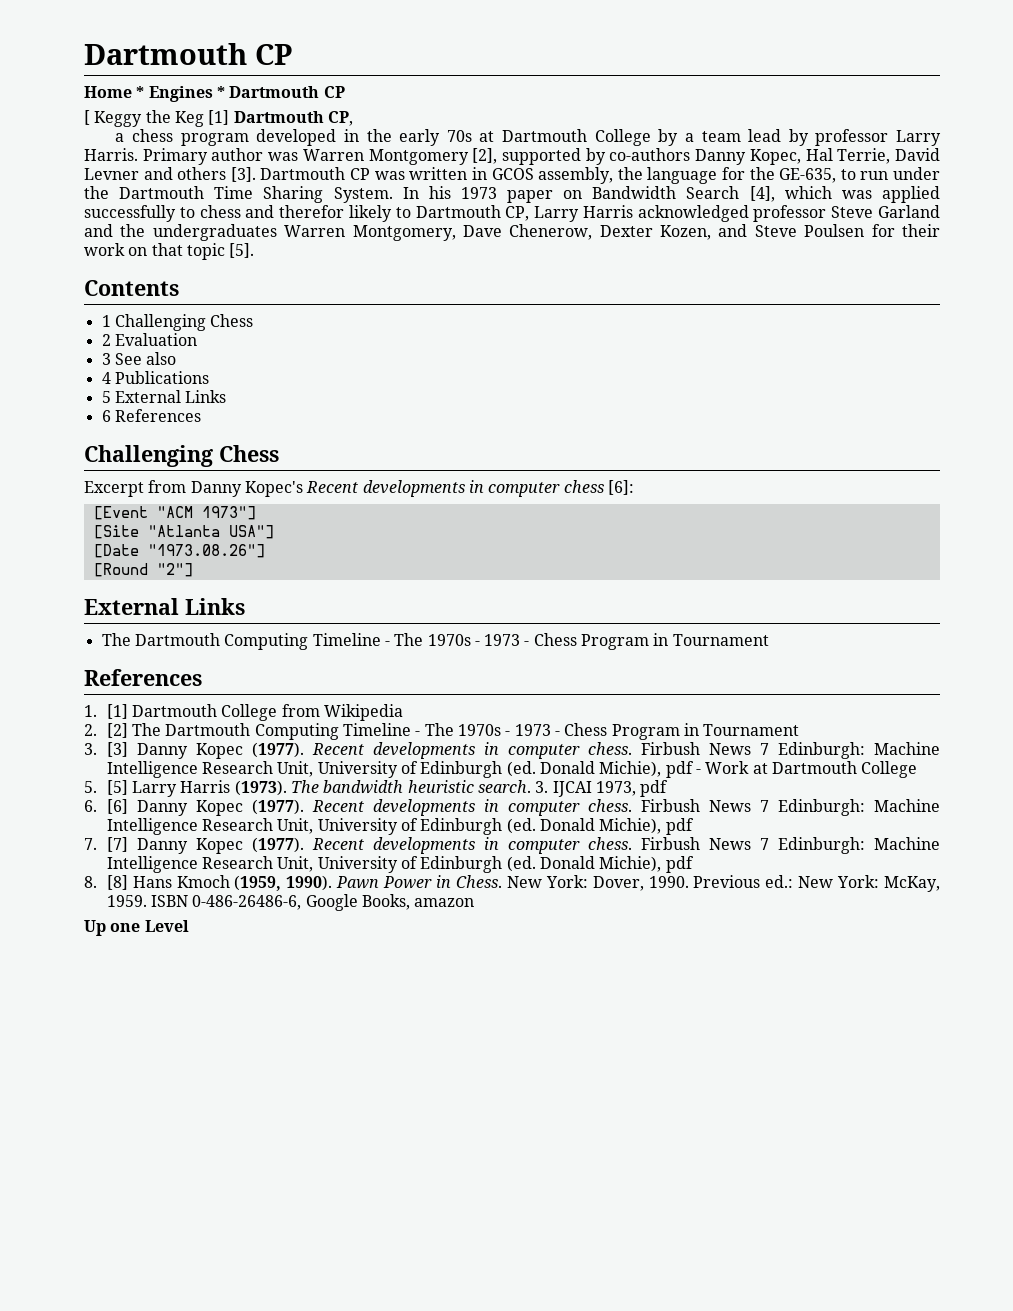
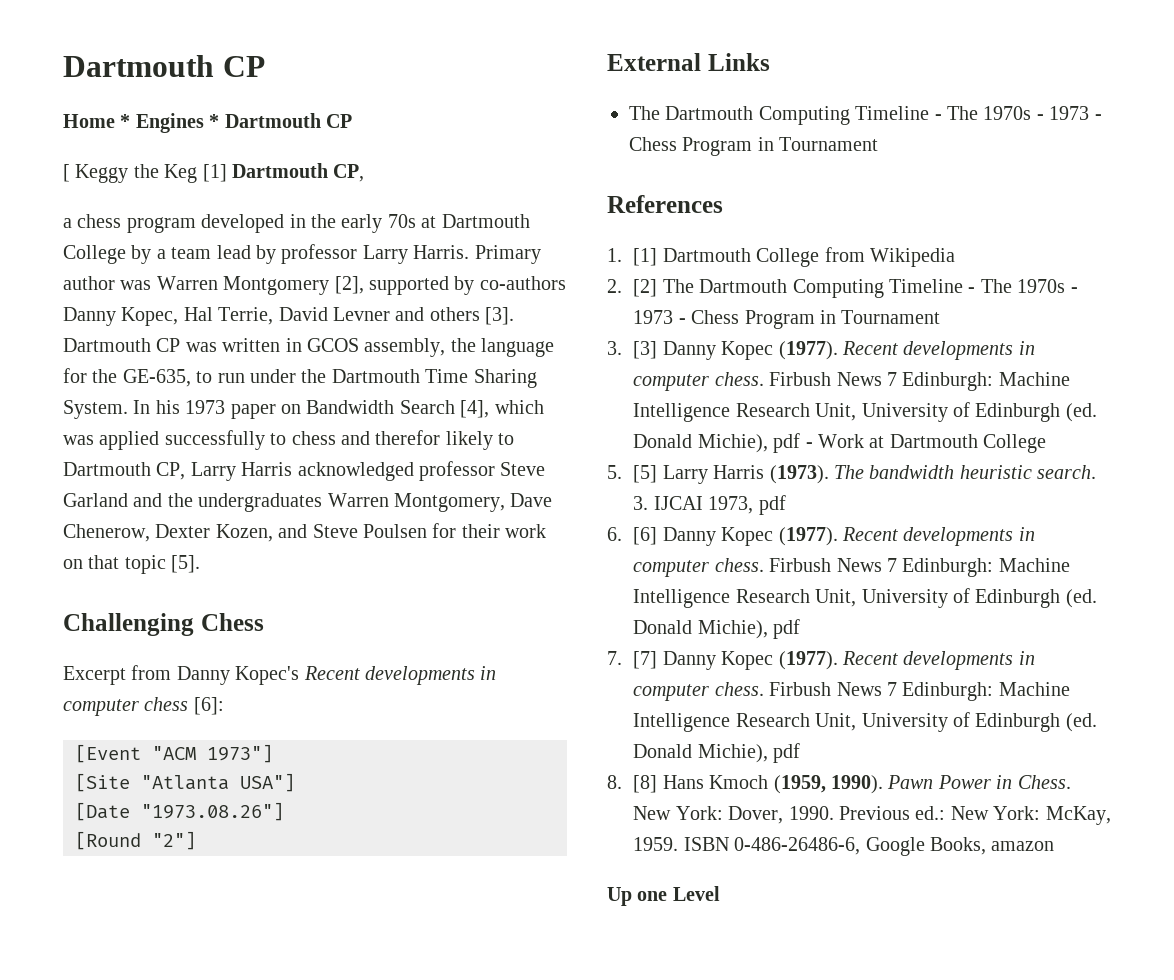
- Contents
- 1 Challenging Chess
- 2 Evaluation
- 3 See also
- 4 Publications
- 5 External Links
- 6 References

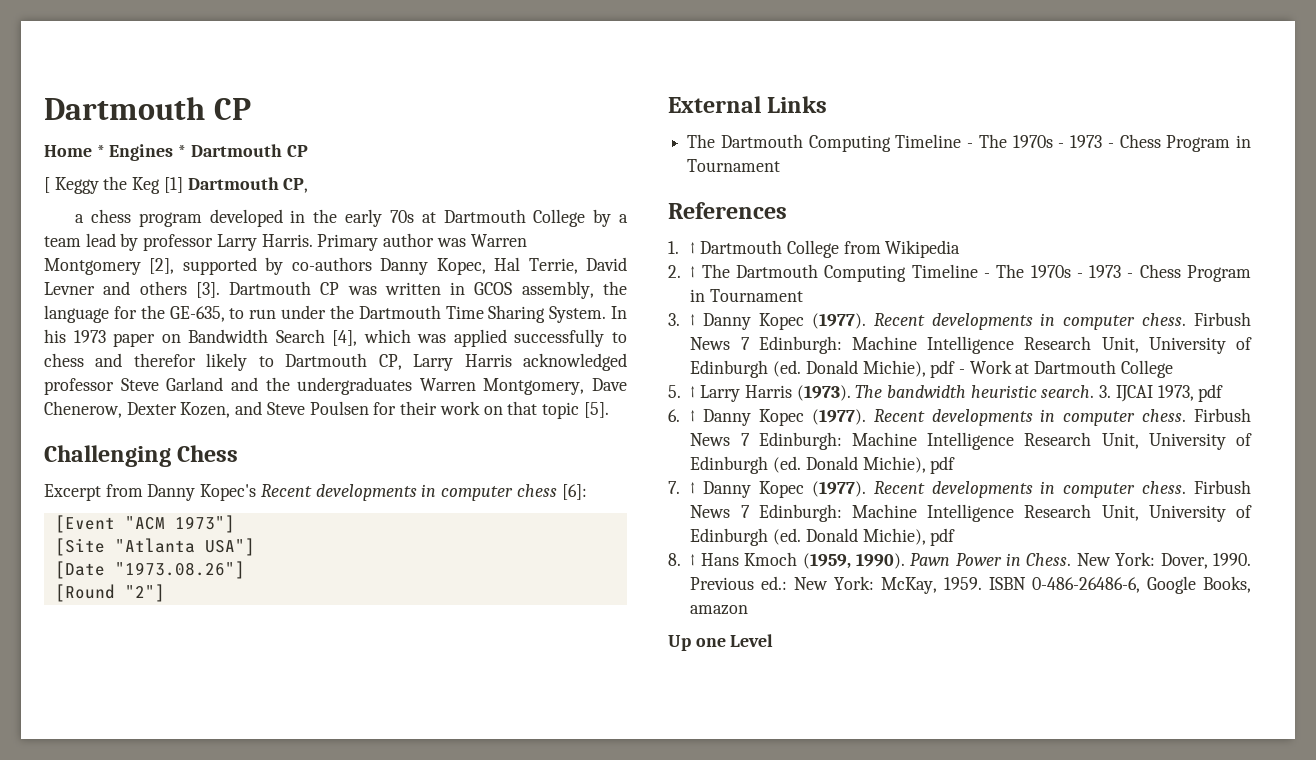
- 1. [1] Dartmouth College from Wikipedia
+ 1. ↑ Dartmouth College from Wikipedia
- 2. [2] The Dartmouth Computing Timeline - The 1970s - 1973 - Chess Program in Tournament
+ 2. ↑ The Dartmouth Computing Timeline - The 1970s - 1973 - Chess Program in Tournament
- 3. [3] Danny Kopec (1977).
+ 3. ↑ Danny Kopec (1977).
- 5. [5] Larry Harris (1973).
+ 5. ↑ Larry Harris (1973).
- 6. [6] Danny Kopec (1977).
+ 6. ↑ Danny Kopec (1977).
- 7. [7] Danny Kopec (1977).
+ 7. ↑ Danny Kopec (1977).
- 8. [8] Hans Kmoch (1959, 1990).
+ 8. ↑ Hans Kmoch (1959, 1990).

